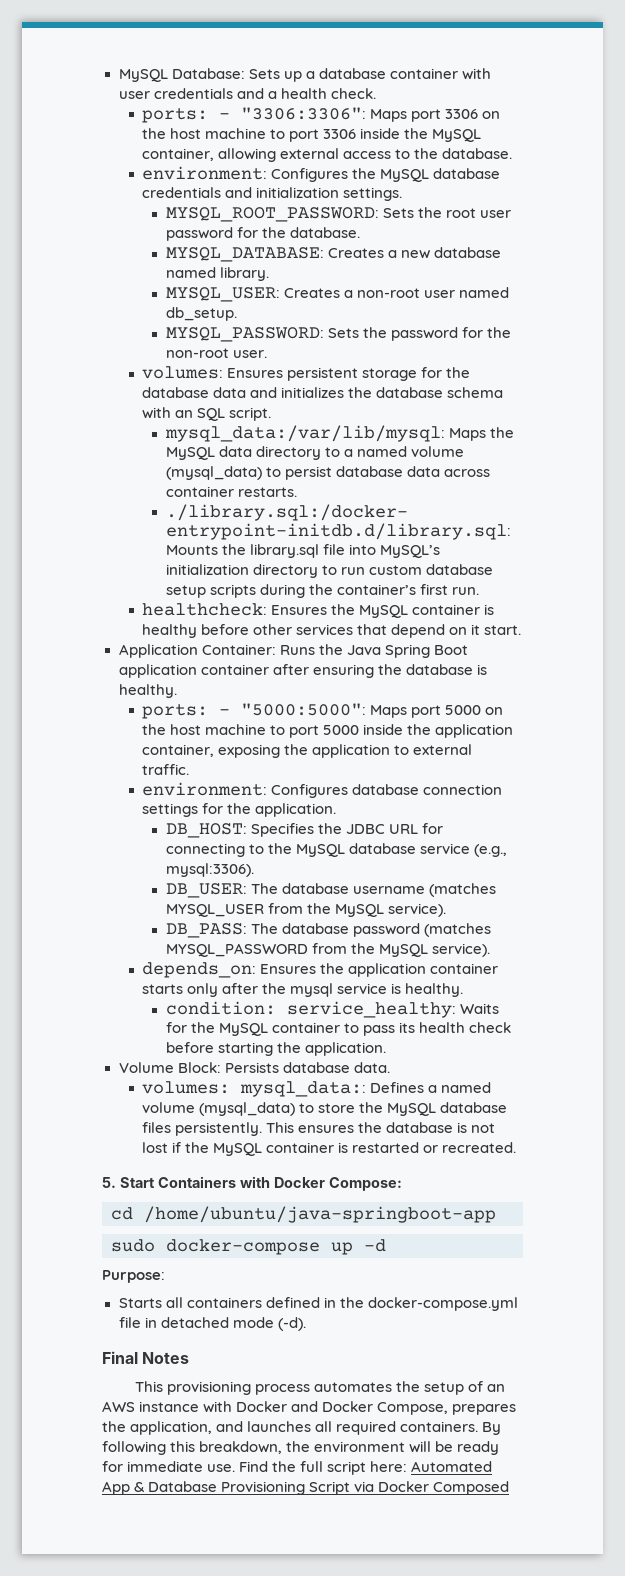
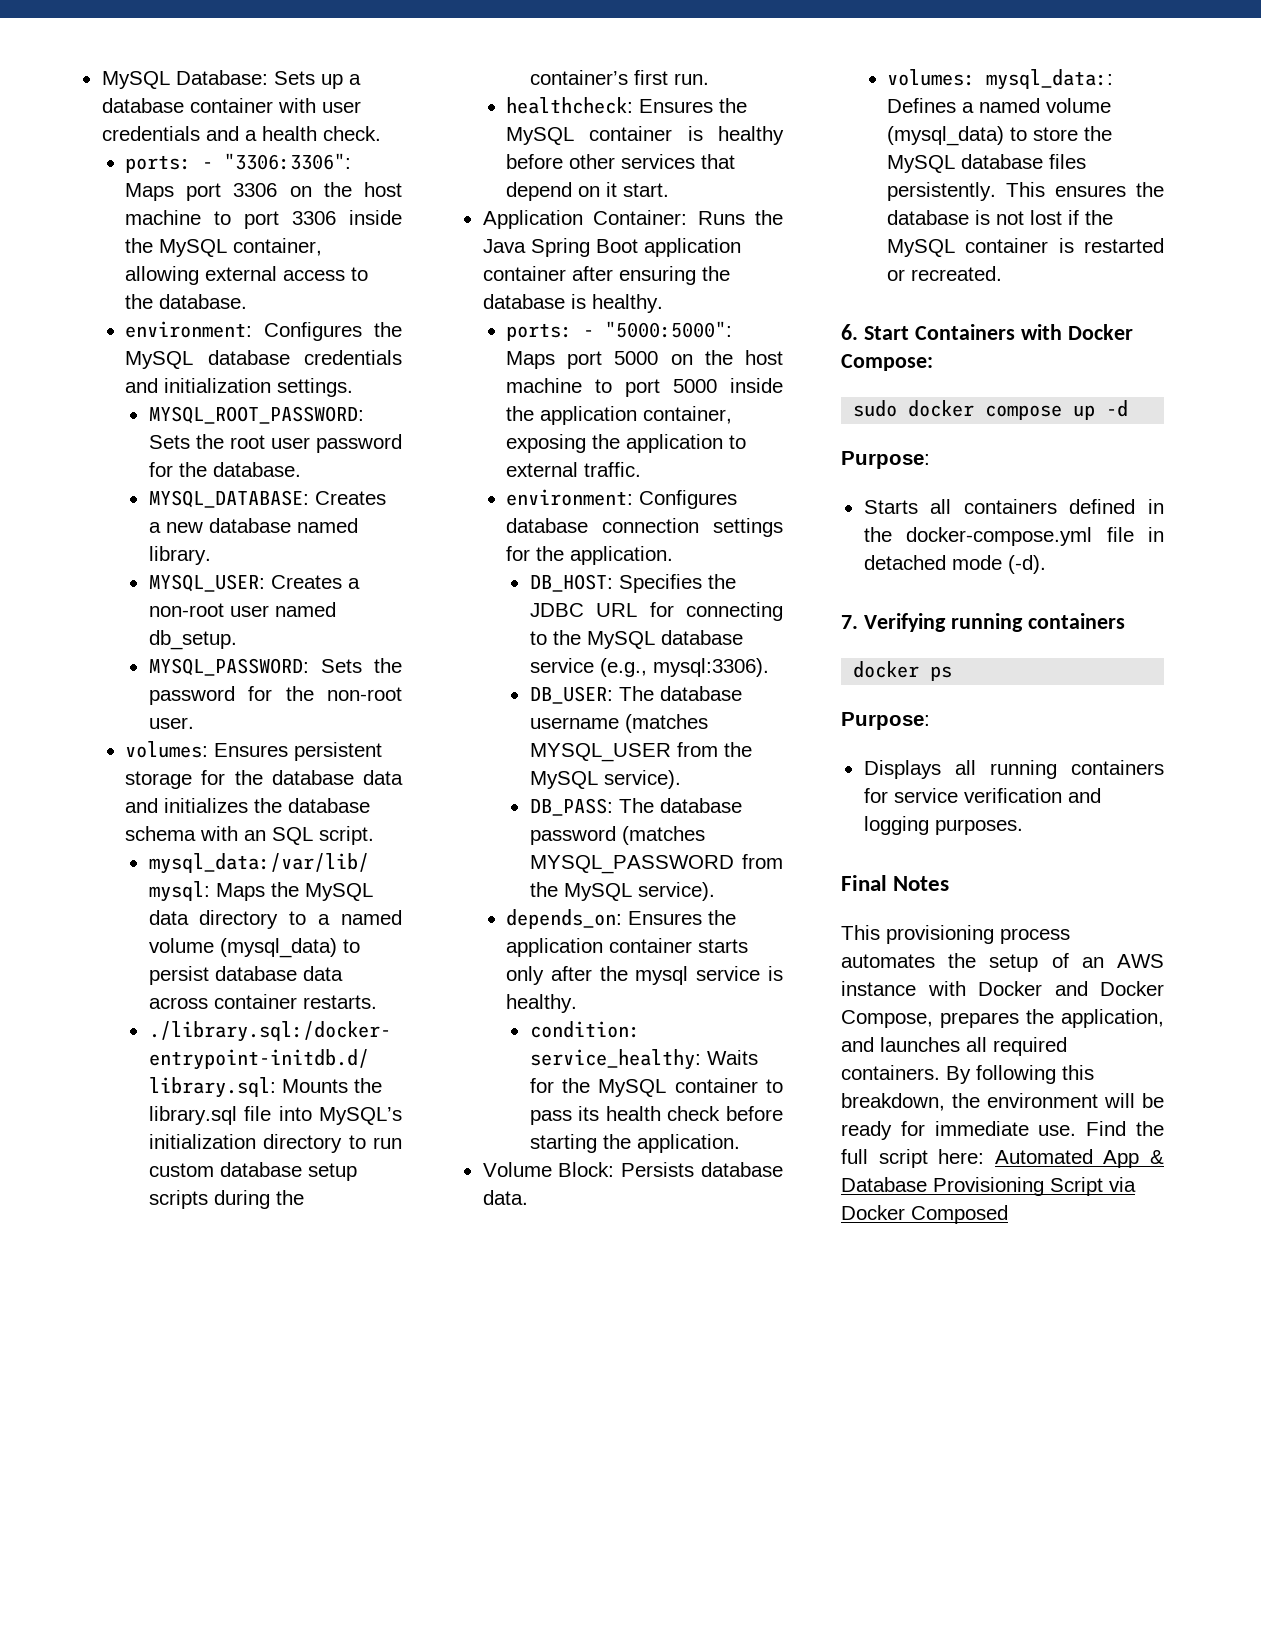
- 5. Start Containers with Docker Compose:
+ 6. Start Containers with Docker Compose:
- cd /home/ubuntu/java-springboot-app
- sudo docker-compose up -d
+ sudo docker compose up -d
+ 7. Verifying running containers
+ docker ps
+ Purpose:
+ Displays all running containers for service verification and logging purposes.

